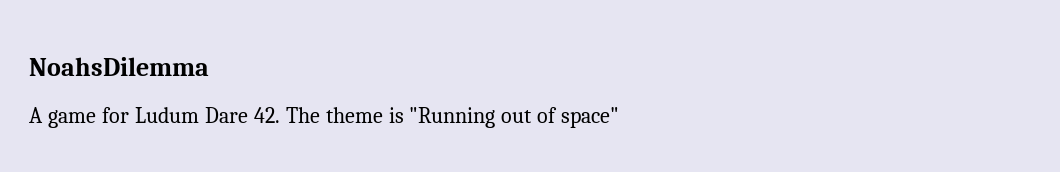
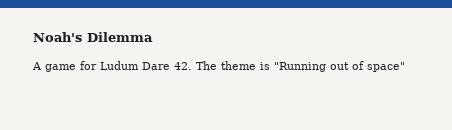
- NoahsDilemma
+ Noah's Dilemma

